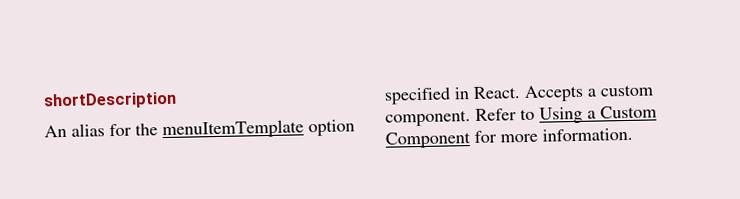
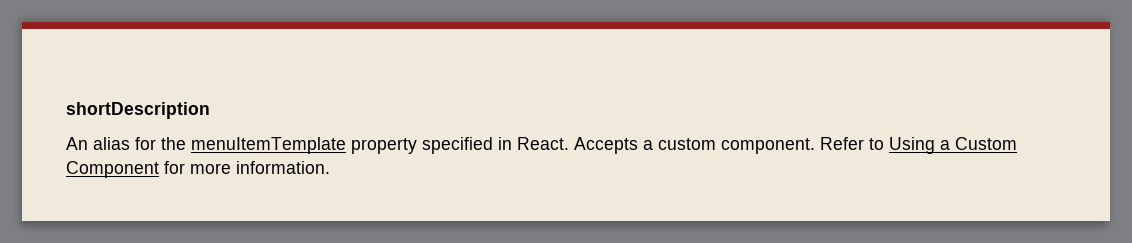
- An alias for the menuItemTemplate option specified in React.
+ An alias for the menuItemTemplate property specified in React.

